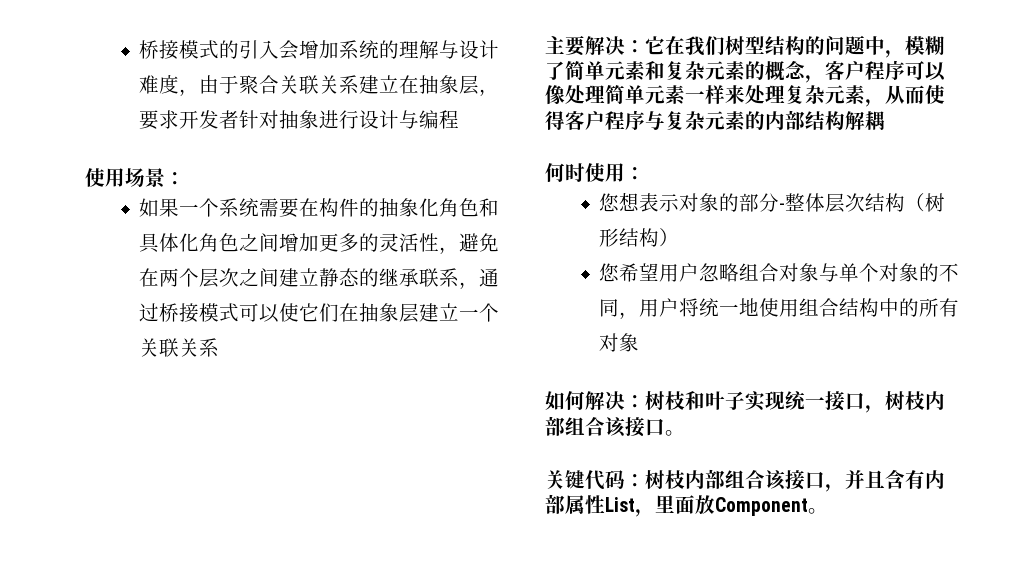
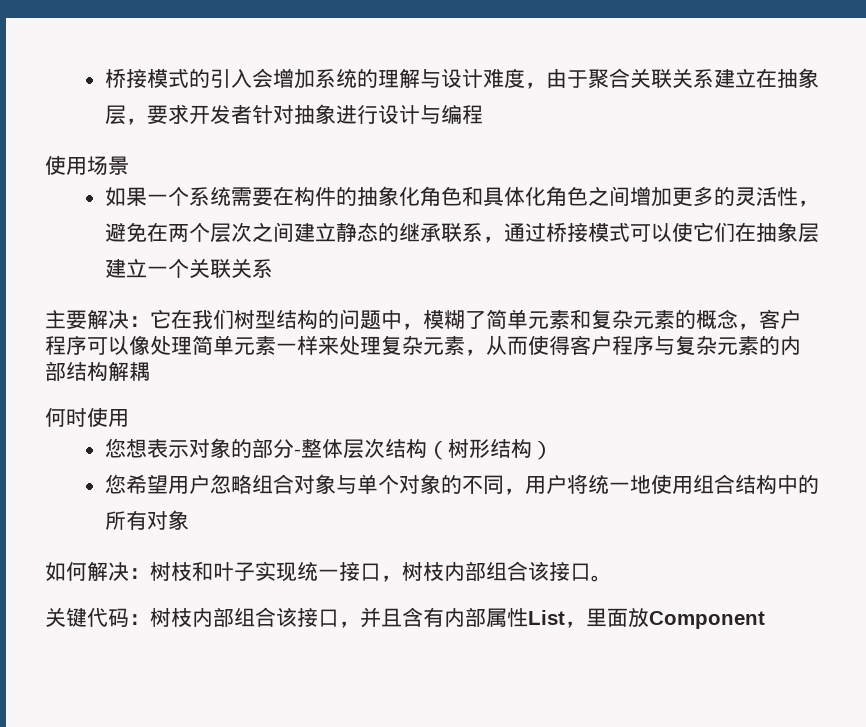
- 使用场景：
+ 使用场景
- 何时使用：
+ 何时使用
- 关键代码：树枝内部组合该接口，并且含有内部属性List，里面放Component。
+ 关键代码：树枝内部组合该接口，并且含有内部属性List，里面放Component

